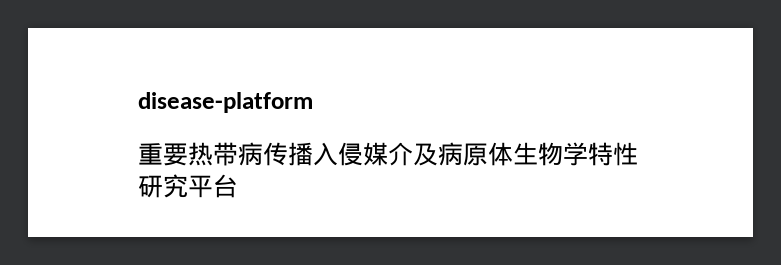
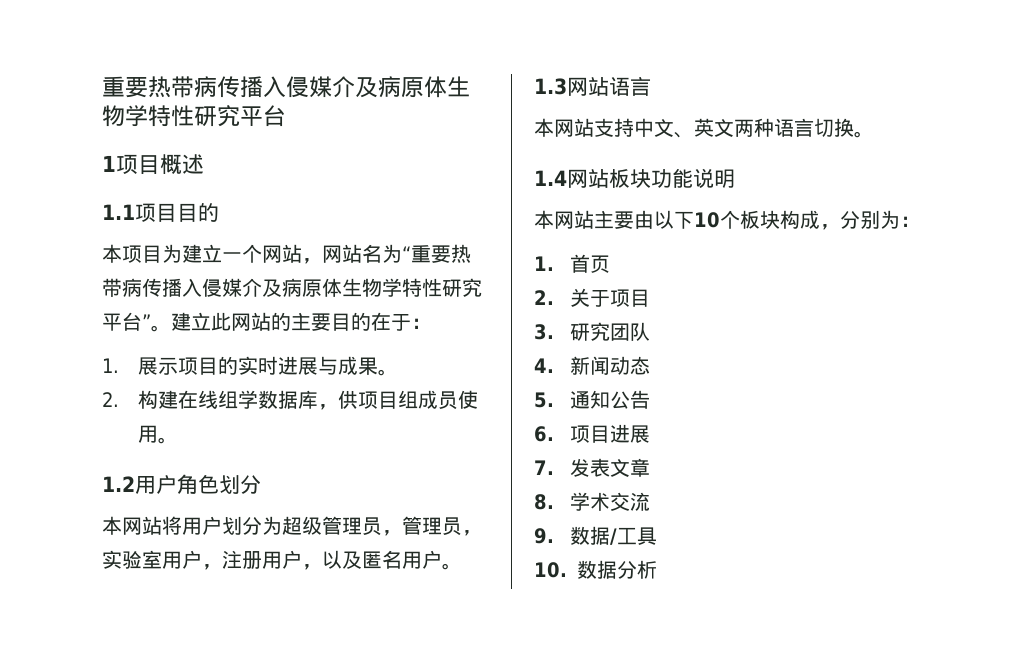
- disease-platform
+ 1项目概述
+ 1.1项目目的
+ 本项目为建立一个网站，网站名为“重要热带病传播入侵媒介及病原体生物学特性研究平台”。建立此网站的主要目的在于：
+ 1.展示项目的实时进展与成果。
+ 2.构建在线组学数据库，供项目组成员使用。
+ 1.2用户角色划分
+ 本网站将用户划分为超级管理员，管理员，实验室用户，注册用户，以及匿名用户。
+ 1.3网站语言
+ 本网站支持中文、英文两种语言切换。
+ 1.4网站板块功能说明
+ 本网站主要由以下10个板块构成，分别为：
+ 1.首页
+ 2.关于项目
+ 3.研究团队
+ 4.新闻动态
+ 5.通知公告
+ 6.项目进展
+ 7.发表文章
+ 8.学术交流
+ 9.数据/工具
+ 10.数据分析

